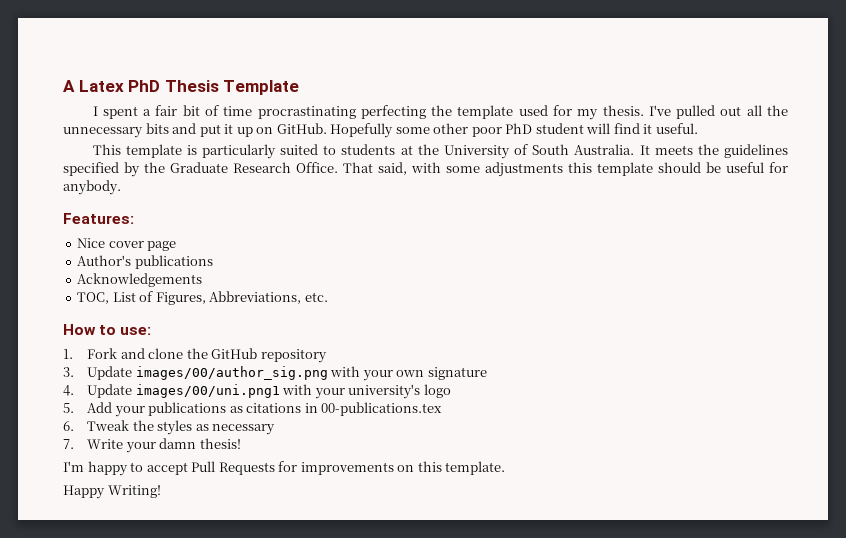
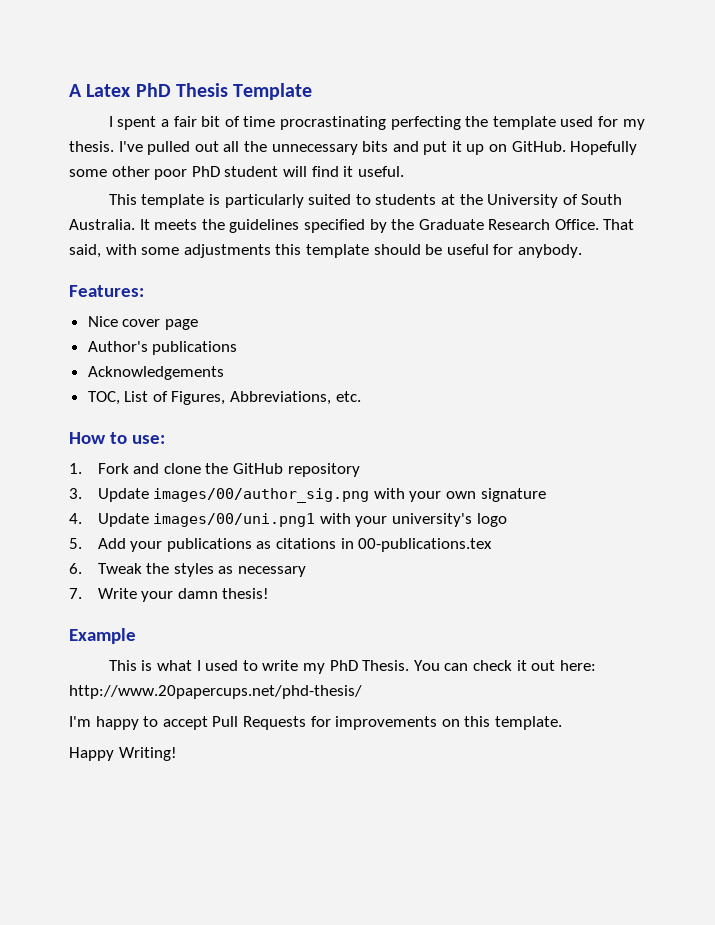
+ Example
+ This is what I used to write my PhD Thesis. You can check it out here: http://www.20papercups.net/phd-thesis/

